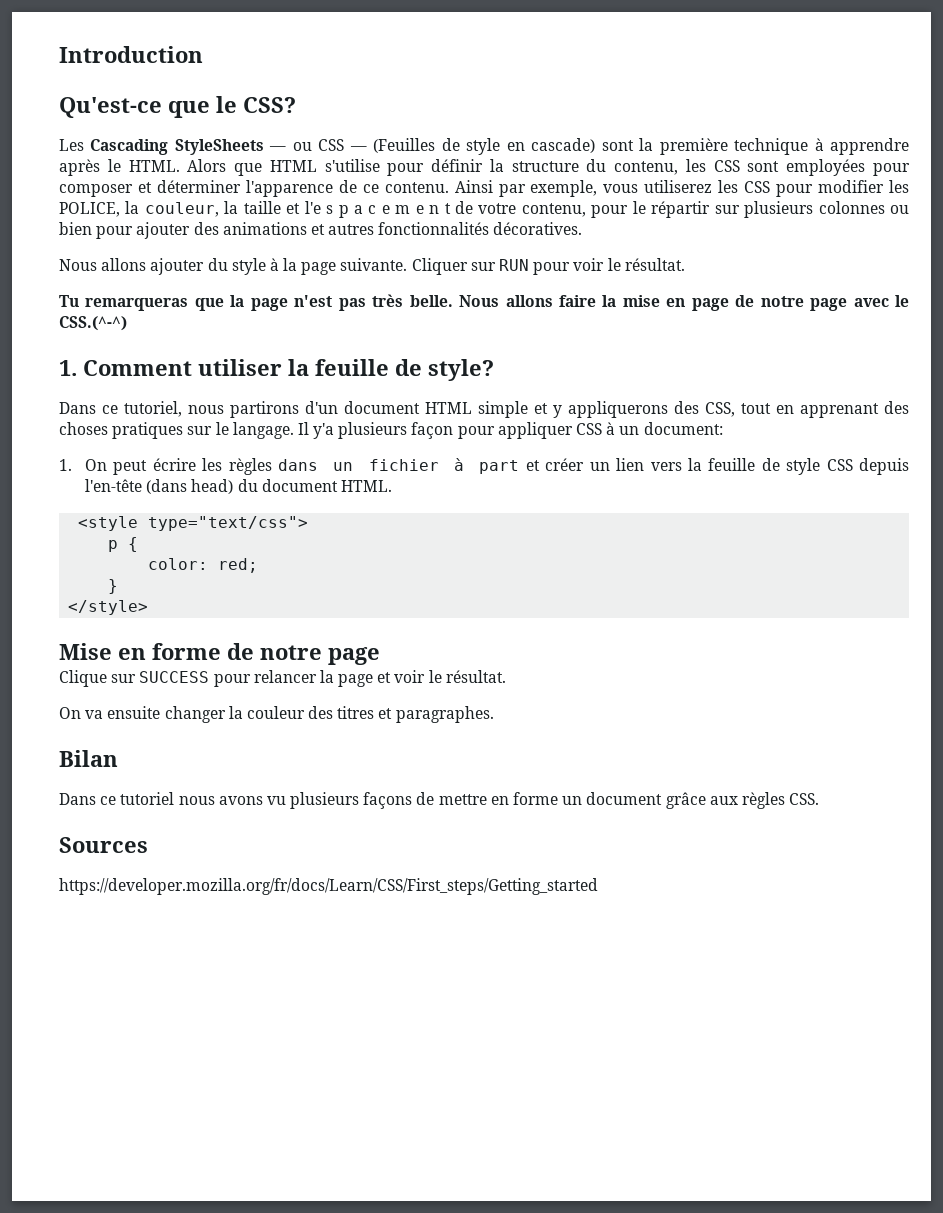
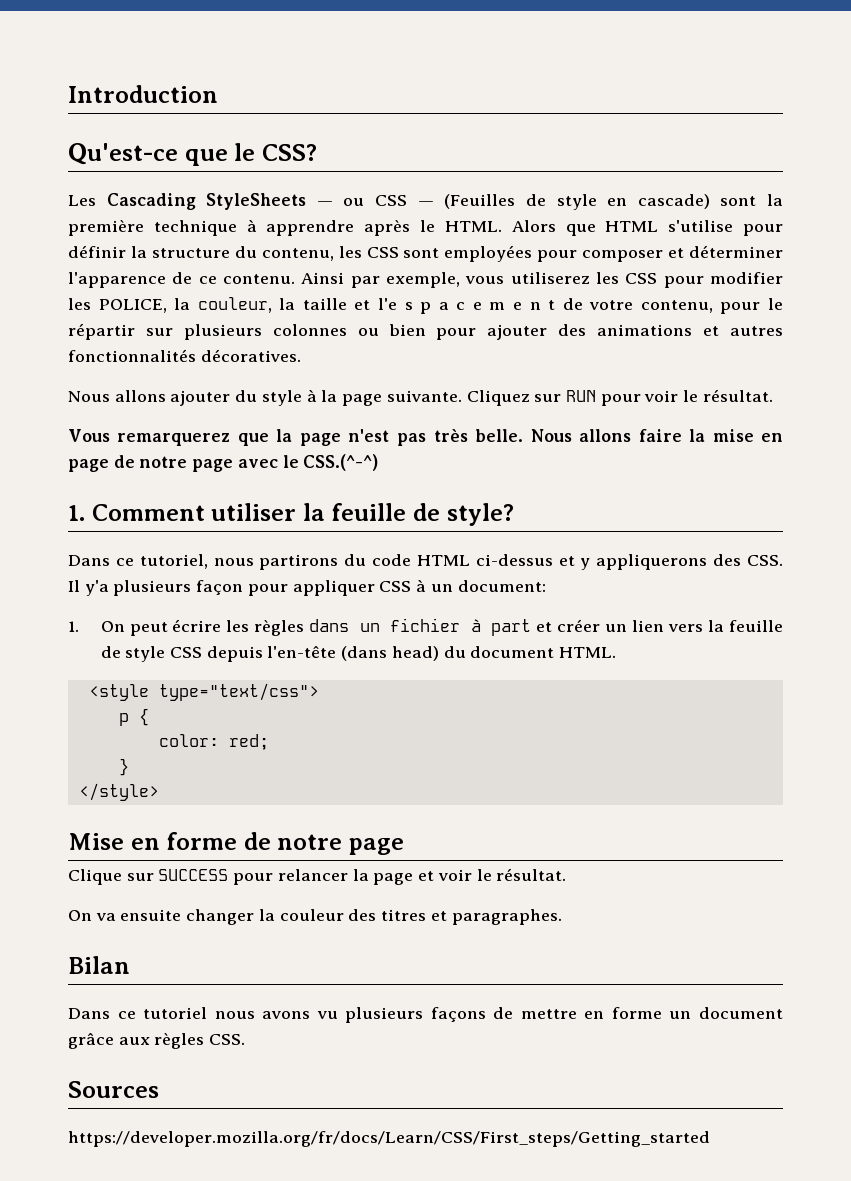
- Cliquer sur RUN pour voir le résultat.
+ Cliquez sur RUN pour voir le résultat.
- Tu remarqueras que la page n'est pas très belle.
+ Vous remarquerez que la page n'est pas très belle.
- Dans ce tutoriel, nous partirons d'un document HTML simple et y appliquerons des CSS, tout en apprenant des choses pratiques sur le langage. Il y'a plusieurs façon pour appliquer CSS à un document:
+ Dans ce tutoriel, nous partirons du code HTML ci-dessus et y appliquerons des CSS. Il y'a plusieurs façon pour appliquer CSS à un document:

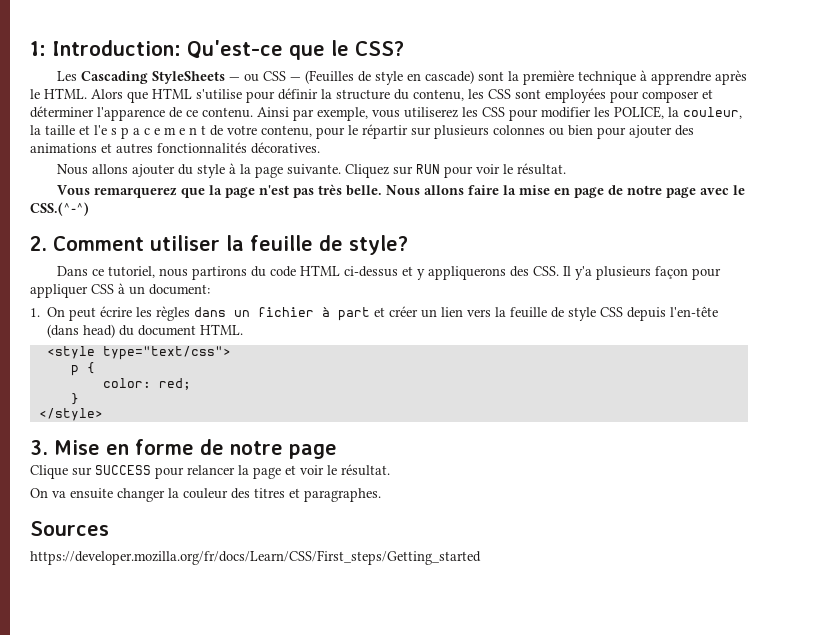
- Introduction
- Qu'est-ce que le CSS?
+ 1: Introduction: Qu'est-ce que le CSS?
- 1. Comment utiliser la feuille de style?
+ 2. Comment utiliser la feuille de style?
- Mise en forme de notre page
+ 3. Mise en forme de notre page
- Bilan
- Dans ce tutoriel nous avons vu plusieurs façons de mettre en forme un document grâce aux règles CSS.

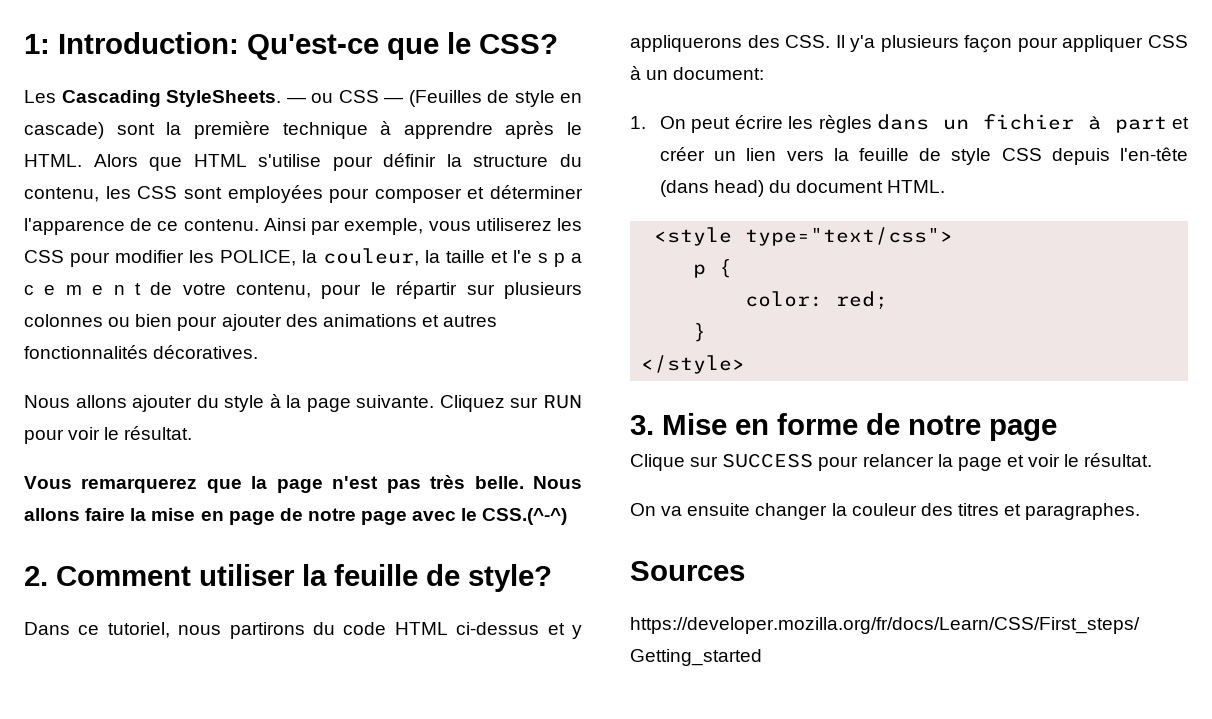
- Les Cascading StyleSheets — ou CSS — (Feuilles de style en cascade) sont la première technique à apprendre après le HTML.
+ Les Cascading StyleSheets. — ou CSS — (Feuilles de style en cascade) sont la première technique à apprendre après le HTML.

